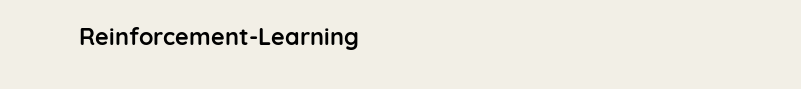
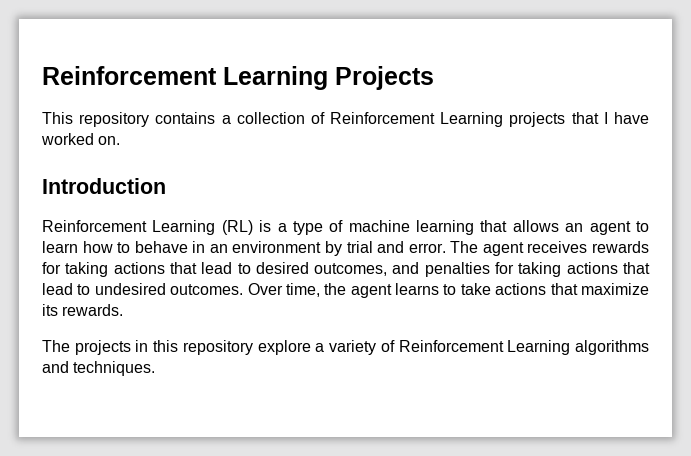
- Reinforcement-Learning
+ Reinforcement Learning Projects
+ This repository contains a collection of Reinforcement Learning projects that I have worked on.
+ Introduction
+ Reinforcement Learning (RL) is a type of machine learning that allows an agent to learn how to behave in an environment by trial and error. The agent receives rewards for taking actions that lead to desired outcomes, and penalties for taking actions that lead to undesired outcomes. Over time, the agent learns to take actions that maximize its rewards.
+ The projects in this repository explore a variety of Reinforcement Learning algorithms and techniques.

